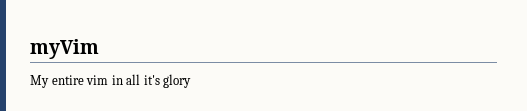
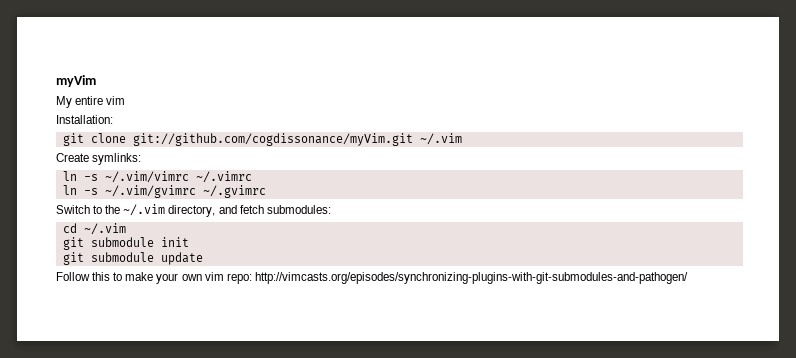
- My entire vim in all it's glory
+ My entire vim
+ Installation:
+ git clone git://github.com/cogdissonance/myVim.git ~/.vim
+ Create symlinks:
+ ln -s ~/.vim/vimrc ~/.vimrc
+ ln -s ~/.vim/gvimrc ~/.gvimrc
+ Switch to the ~/.vim directory, and fetch submodules:
+ cd ~/.vim
+ git submodule init
+ git submodule update
+ Follow this to make your own vim repo: http://vimcasts.org/episodes/synchronizing-plugins-with-git-submodules-and-pathogen/

